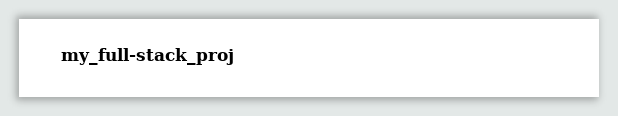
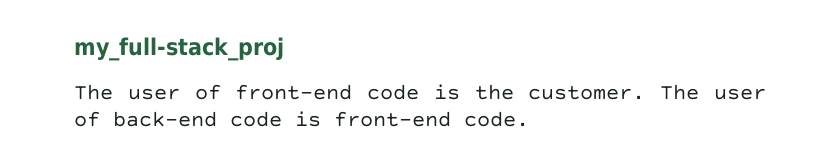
+ The user of front-end code is the customer. The user of back-end code is front-end code.

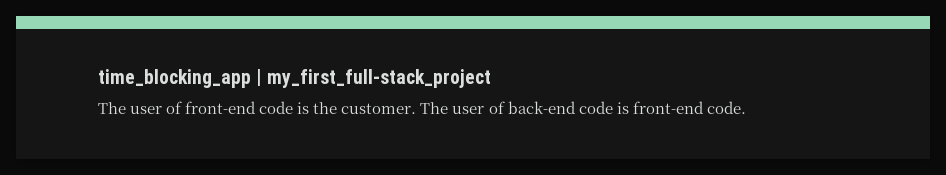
- my_full-stack_proj
+ time_blocking_app | my_first_full-stack_project

